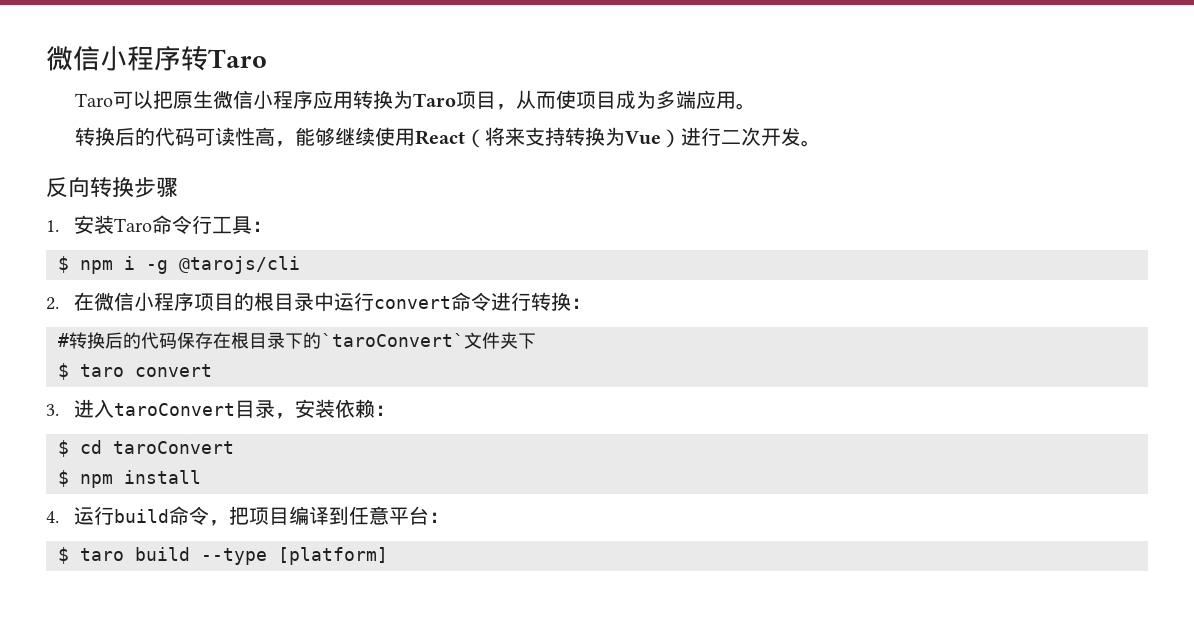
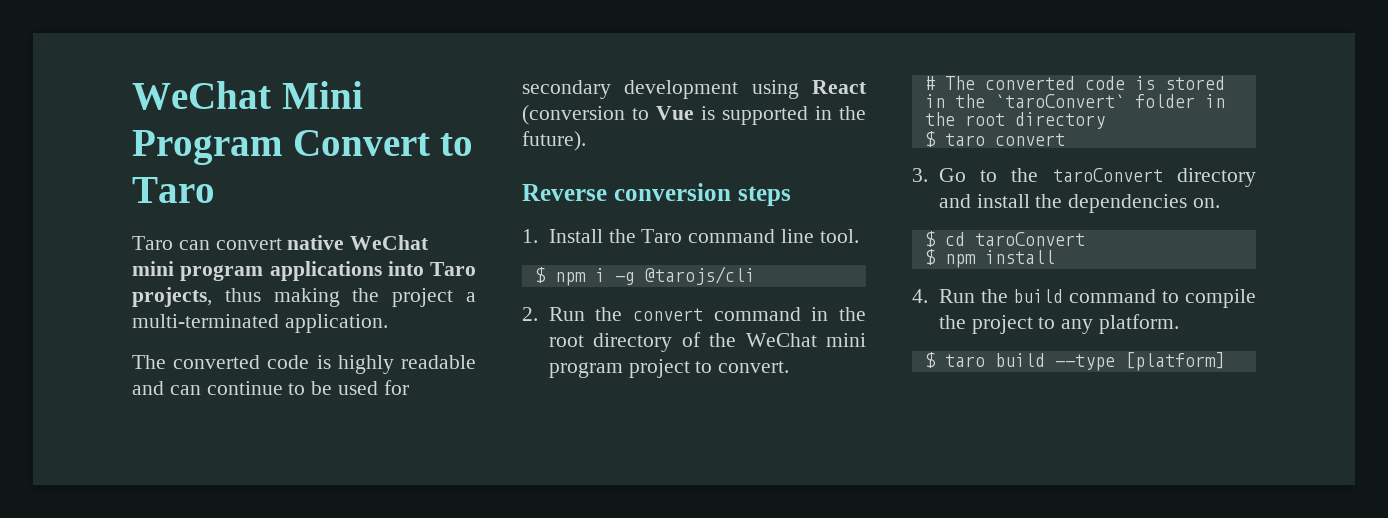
- 微信小程序转Taro
- Taro可以把原生微信小程序应用转换为Taro项目，从而使项目成为多端应用。
- 转换后的代码可读性高，能够继续使用React（将来支持转换为Vue）进行二次开发。
- 反向转换步骤
- 1.安装Taro命令行工具：
+ WeChat Mini Program Convert to Taro
+ Taro can convert native WeChat mini program applications into Taro projects, thus making the project a multi-terminated application.
+ The converted code is highly readable and can continue to be used for secondary development using React (conversion to Vue is supported in the future).
+ Reverse conversion steps
+ 1. Install the Taro command line tool.
- 2.在微信小程序项目的根目录中运行convert命令进行转换：
- #转换后的代码保存在根目录下的`taroConvert`文件夹下
+ 2. Run the convert command in the root directory of the WeChat mini program project to convert.
+ # The converted code is stored in the `taroConvert` folder in the root directory
  $ taro convert
- 3.进入taroConvert目录，安装依赖：
+ 3. Go to the taroConvert directory and install the dependencies on.
- 4.运行build命令，把项目编译到任意平台：
+ 4. Run the build command to compile the project to any platform.

